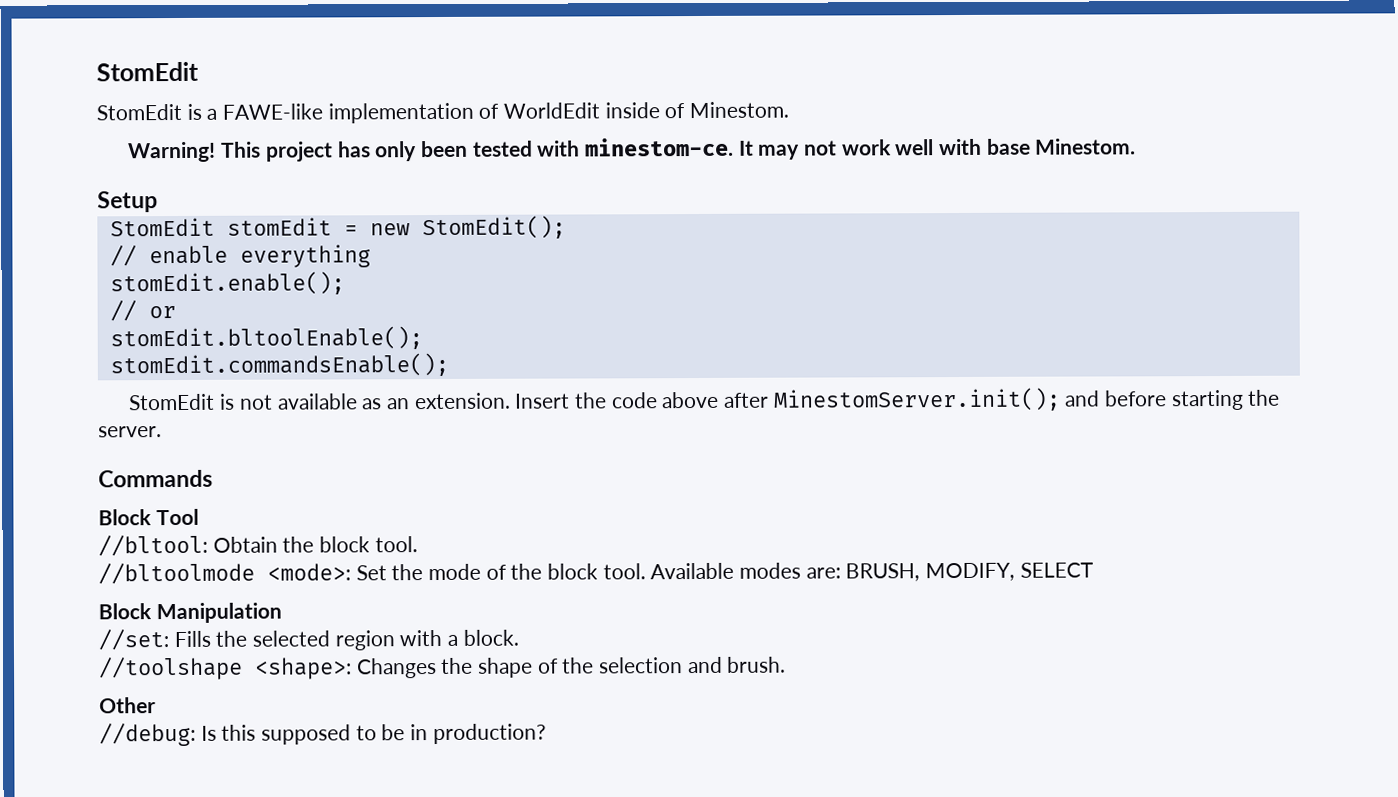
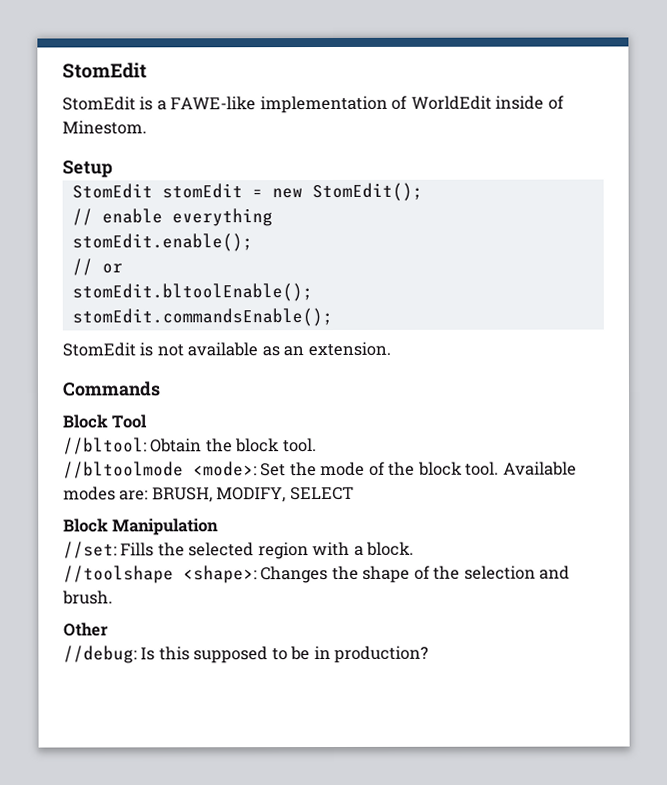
- Warning! This project has only been tested with minestom-ce. It may not work well with base Minestom.
- Insert the code above after MinestomServer.init(); and before starting the server.

